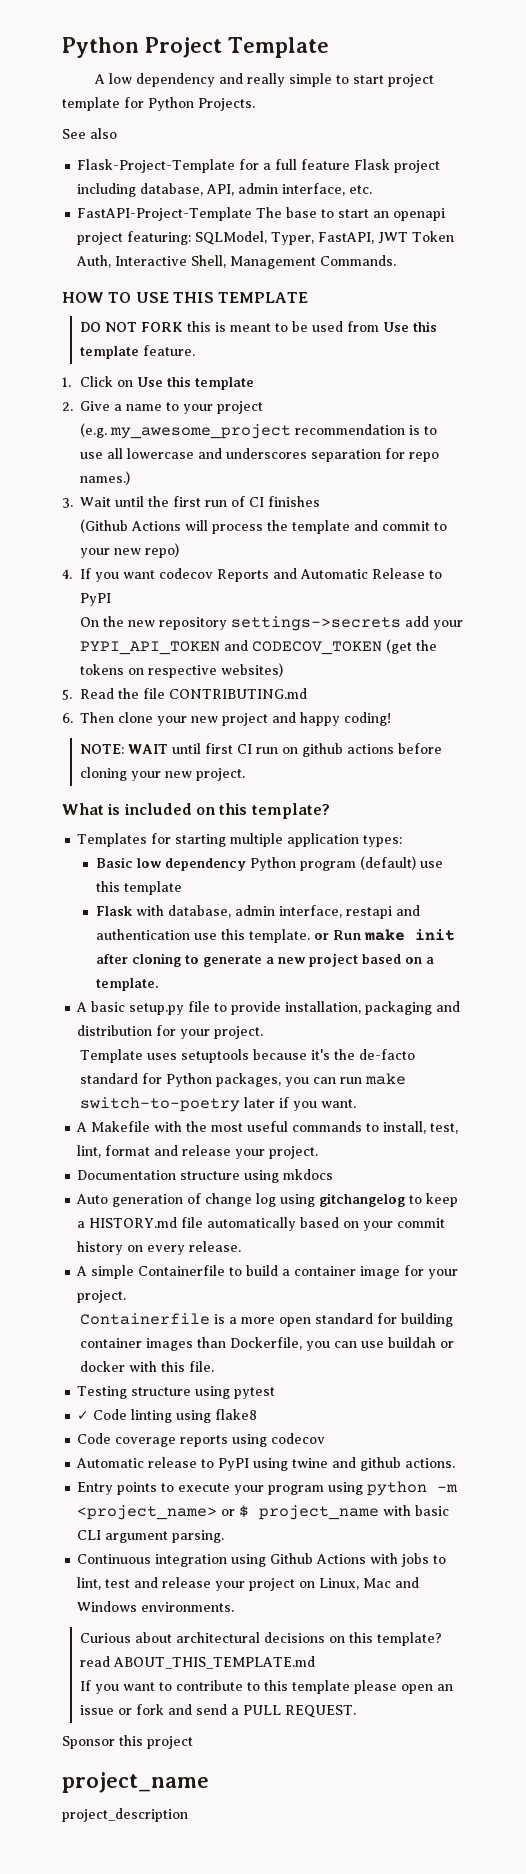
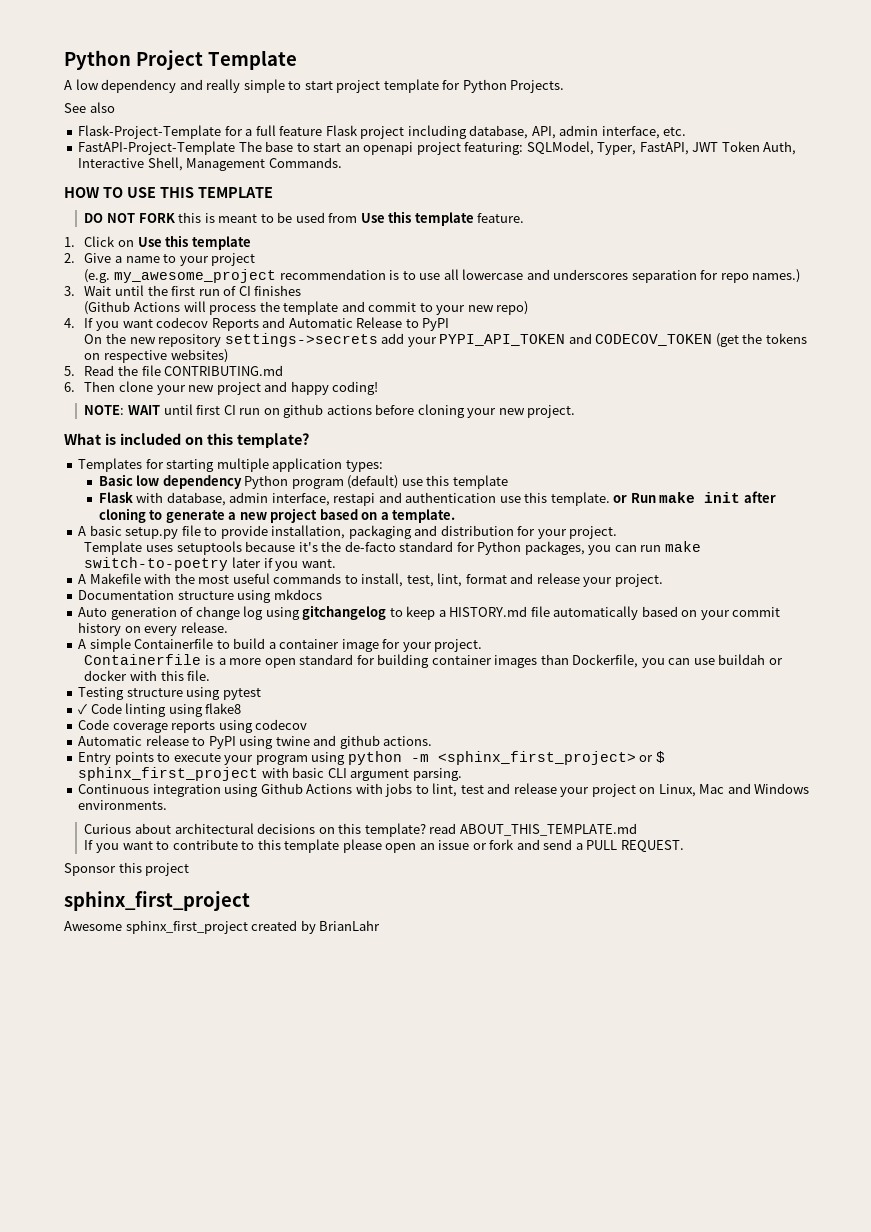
- Entry points to execute your program using python -m <project_name> or $ project_name with basic CLI argument parsing.
+ Entry points to execute your program using python -m <sphinx_first_project> or $ sphinx_first_project with basic CLI argument parsing.
  Sponsor this project
- project_name
- project_description
+ sphinx_first_project
+ Awesome sphinx_first_project created by BrianLahr

